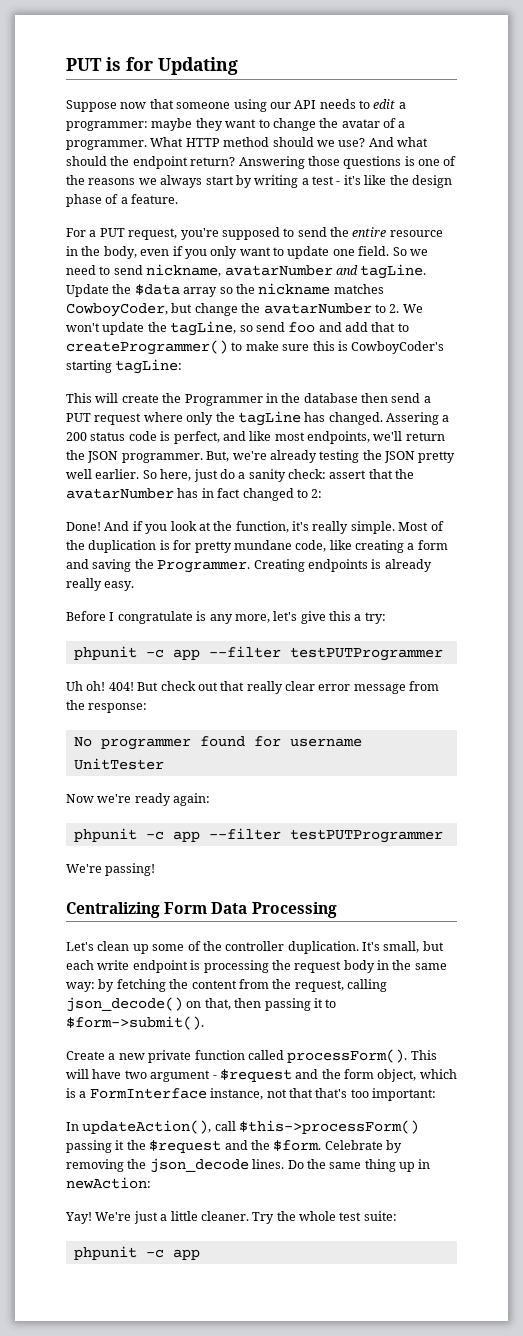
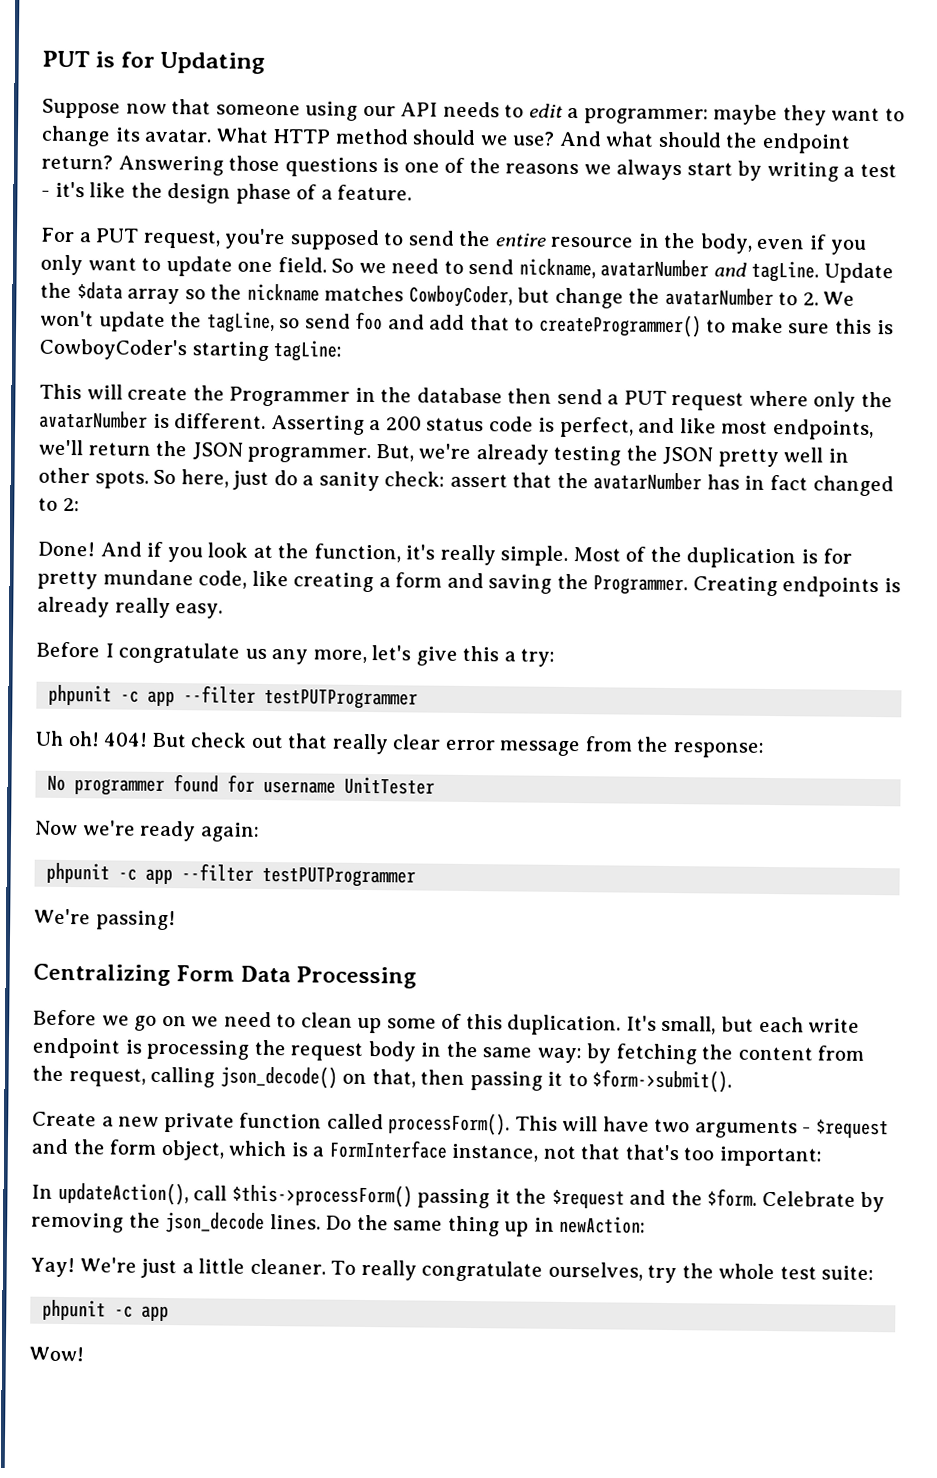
- Suppose now that someone using our API needs to edit a programmer: maybe they want to change the avatar of a programmer.
+ Suppose now that someone using our API needs to edit a programmer: maybe they want to change its avatar.
- This will create the Programmer in the database then send a PUT request where only the tagLine has changed. Assering a 200 status code is perfect, and like most endpoints, we'll return the JSON programmer.
+ This will create the Programmer in the database then send a PUT request where only the avatarNumber is different. Asserting a 200 status code is perfect, and like most endpoints, we'll return the JSON programmer.
- But, we're already testing the JSON pretty well earlier.
+ But, we're already testing the JSON pretty well in other spots.
- Before I congratulate is any more, let's give this a try:
+ Before I congratulate us any more, let's give this a try:
- Let's clean up some of the controller duplication.
+ Before we go on we need to clean up some of this duplication.
- This will have two argument - $request and the form object, which is a FormInterface instance, not that that's too important:
+ This will have two arguments - $request and the form object, which is a FormInterface instance, not that that's too important:
- Try the whole test suite:
+ To really congratulate ourselves, try the whole test suite:
+ Wow!

